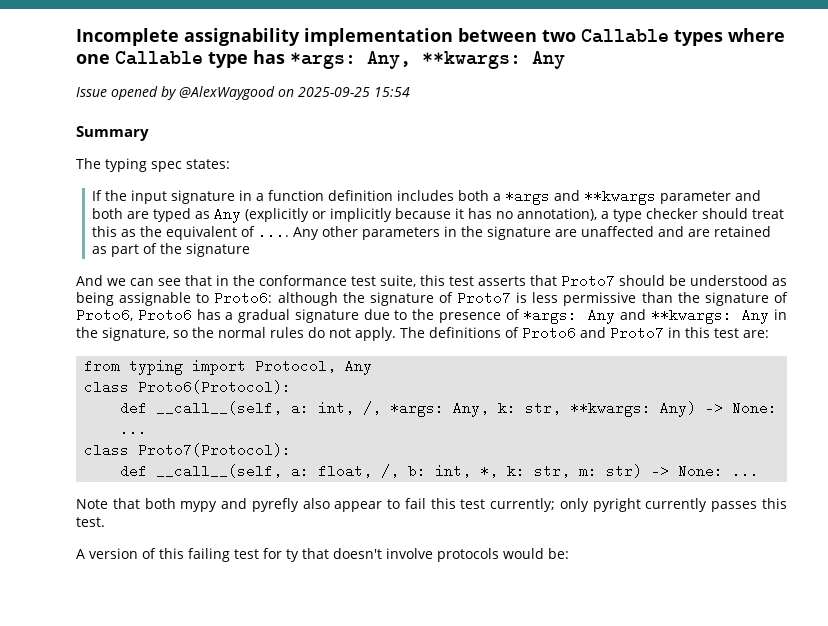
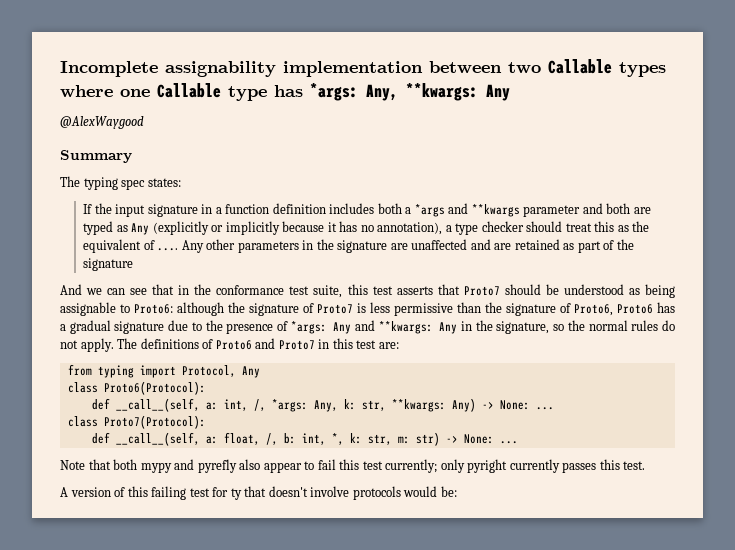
- Issue opened by @AlexWaygood on 2025-09-25 15:54
+ @AlexWaygood

